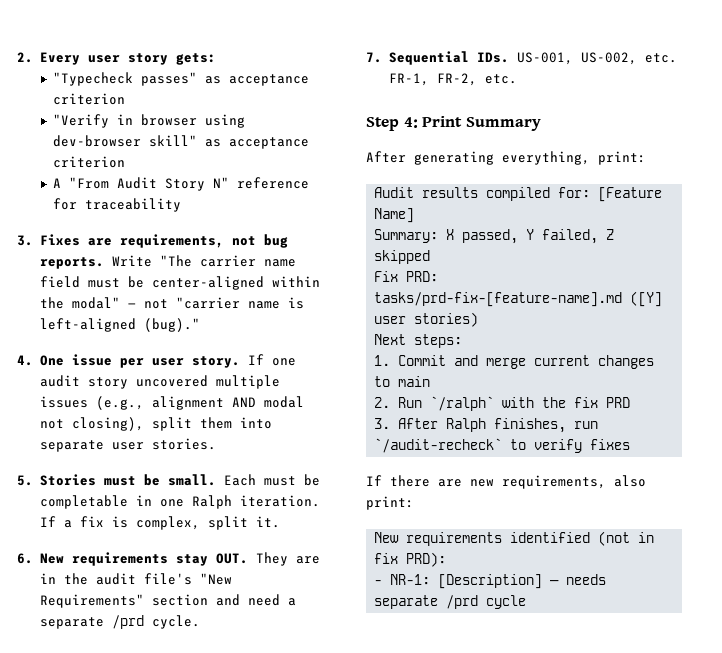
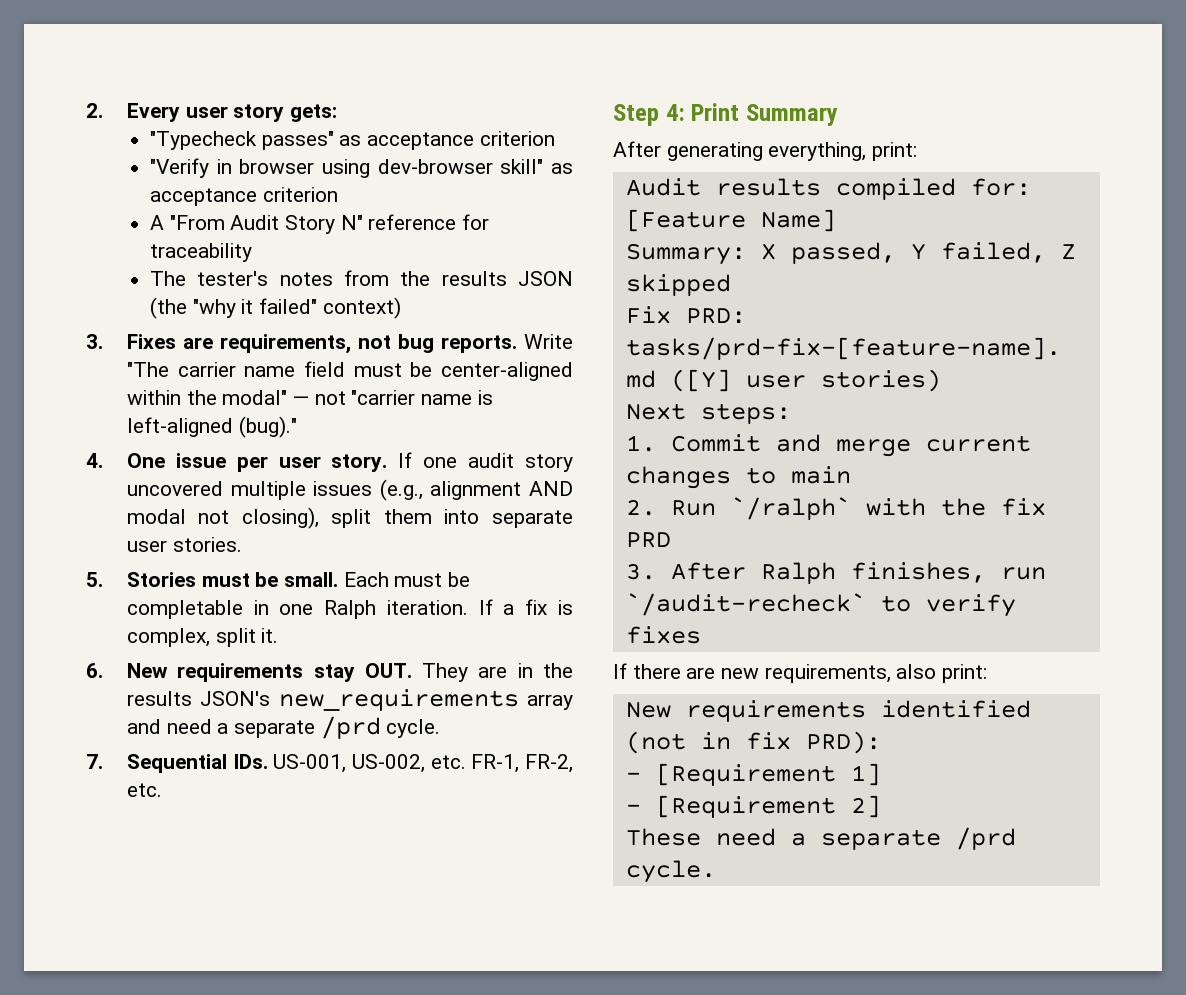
+ The tester's notes from the results JSON (the "why it failed" context)
- 6. New requirements stay OUT. They are in the audit file's "New Requirements" section and need a separate /prd cycle.
+ 6. New requirements stay OUT. They are in the results JSON's new_requirements array and need a separate /prd cycle.
- - NR-1: [Description] — needs separate /prd cycle
+ - [Requirement 1]
+ - [Requirement 2]
+ These need a separate /prd cycle.

